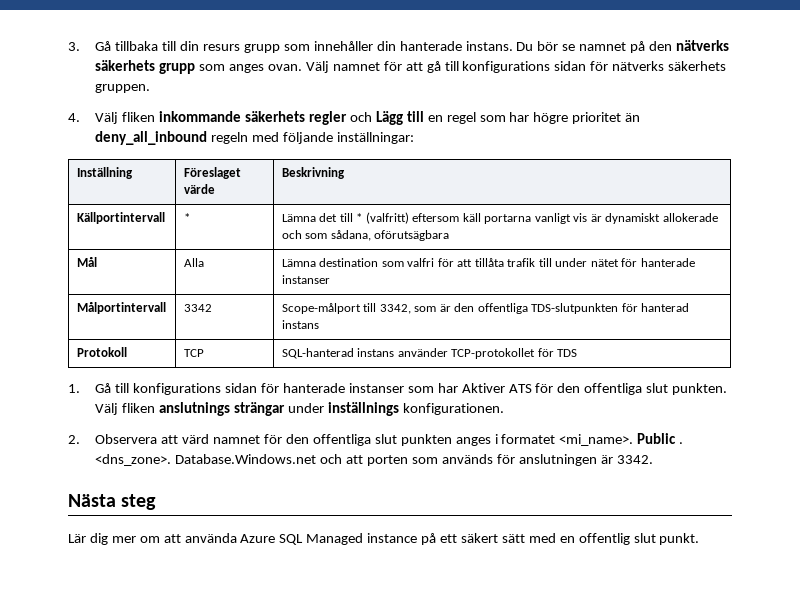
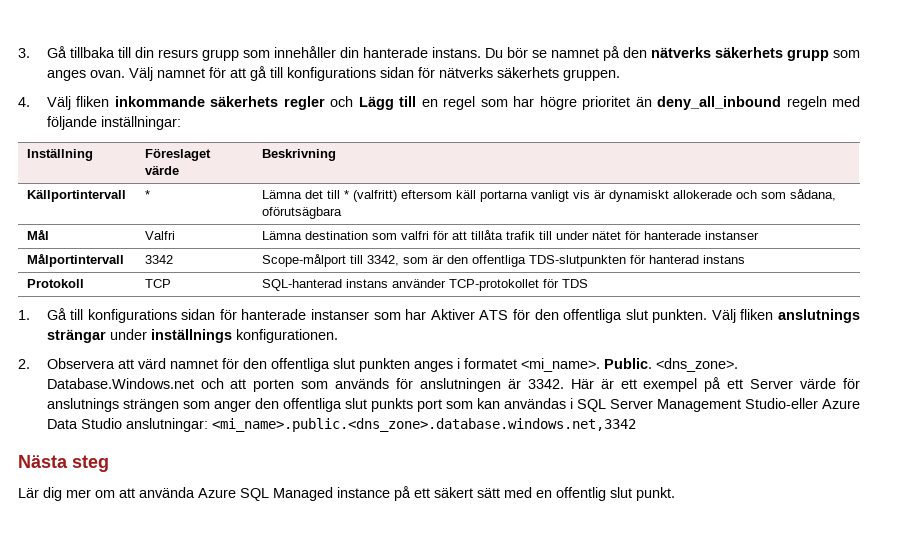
- Mål | Alla | Lämna destination som valfri för att tillåta trafik till under nätet för hanterade instanser
+ Mål | Valfri | Lämna destination som valfri för att tillåta trafik till under nätet för hanterade instanser
- Public .
+ Public.
+ Här är ett exempel på ett Server värde för anslutnings strängen som anger den offentliga slut punkts port som kan användas i SQL Server Management Studio-eller Azure Data Studio anslutningar: <mi_name>.public.<dns_zone>.database.windows.net,3342

